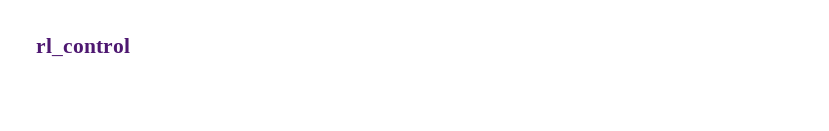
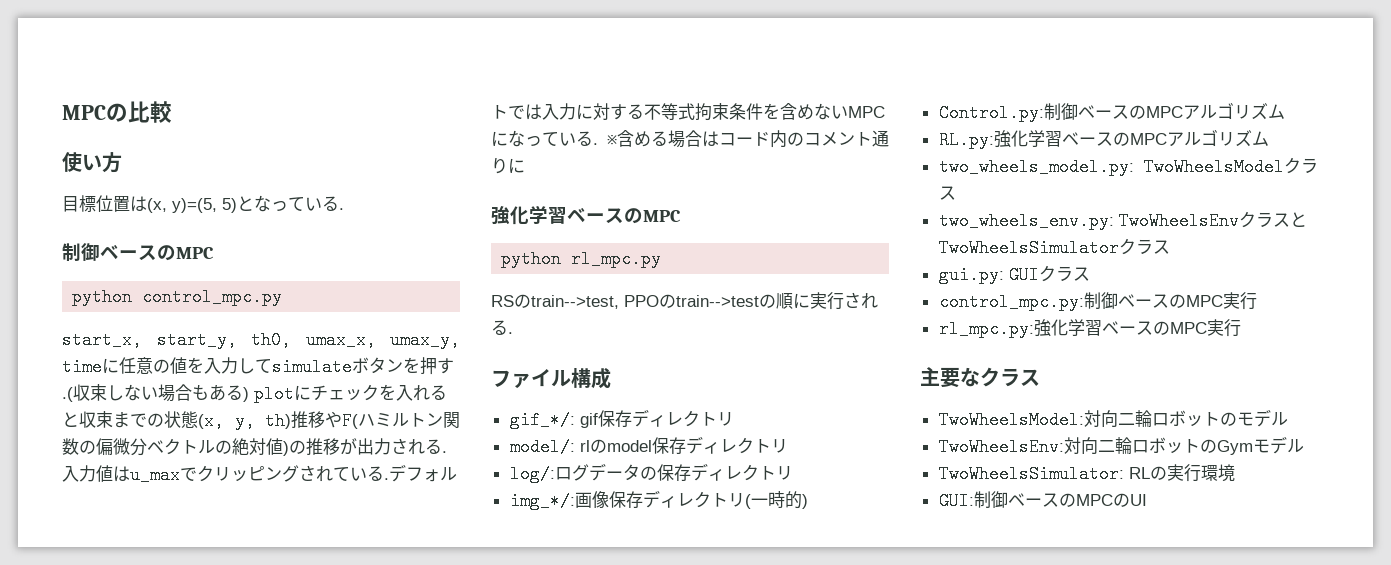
- rl_control
+ MPCの比較
+ 使い方
+ 目標位置は(x, y)=(5, 5)となっている.
+ 制御ベースのMPC
+ python control_mpc.py
+ start_x, start_y, th0, umax_x, umax_y, timeに任意の値を入力してsimulateボタンを押す.(収束しない場合もある) plotにチェックを入れると収束までの状態(x, y, th)推移やF(ハミルトン関数の偏微分ベクトルの絶対値)の推移が出力される.入力値はu_maxでクリッピングされている.デフォルトでは入力に対する不等式拘束条件を含めないMPCになっている. ※含める場合はコード内のコメント通りに
+ 強化学習ベースのMPC
+ python rl_mpc.py
+ RSのtrain-->test, PPOのtrain-->testの順に実行される.
+ ファイル構成
+ gif_*/: gif保存ディレクトリ
+ model/: rlのmodel保存ディレクトリ
+ log/:ログデータの保存ディレクトリ
+ img_*/:画像保存ディレクトリ(一時的)
+ Control.py:制御ベースのMPCアルゴリズム
+ RL.py:強化学習ベースのMPCアルゴリズム
+ two_wheels_model.py: TwoWheelsModelクラス
+ two_wheels_env.py: TwoWheelsEnvクラスとTwoWheelsSimulatorクラス
+ gui.py: GUIクラス
+ control_mpc.py:制御ベースのMPC実行
+ rl_mpc.py:強化学習ベースのMPC実行
+ 主要なクラス
+ TwoWheelsModel:対向二輪ロボットのモデル
+ TwoWheelsEnv:対向二輪ロボットのGymモデル
+ TwoWheelsSimulator: RLの実行環境
+ GUI:制御ベースのMPCのUI

